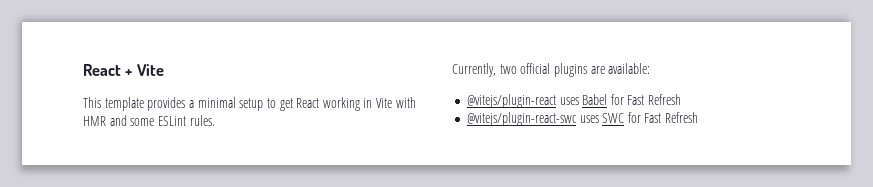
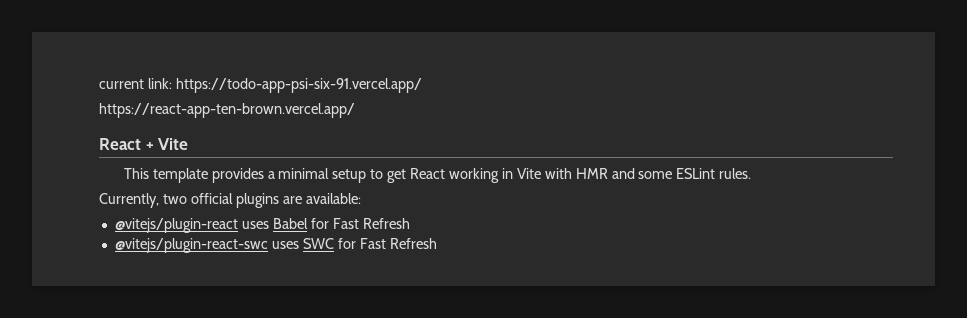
+ current link: https://todo-app-psi-six-91.vercel.app/
+ https://react-app-ten-brown.vercel.app/

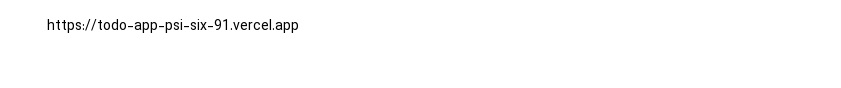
- current link: https://todo-app-psi-six-91.vercel.app/
- https://react-app-ten-brown.vercel.app/
- React + Vite
- This template provides a minimal setup to get React working in Vite with HMR and some ESLint rules.
- Currently, two official plugins are available:
- @vitejs/plugin-react uses Babel for Fast Refresh
- @vitejs/plugin-react-swc uses SWC for Fast Refresh
+ https://todo-app-psi-six-91.vercel.app

